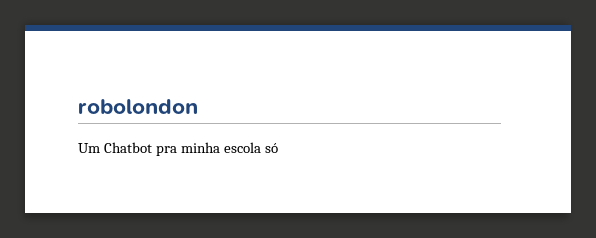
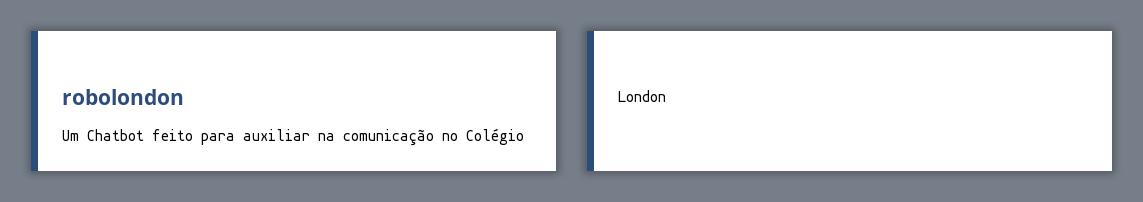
- Um Chatbot pra minha escola só
+ Um Chatbot feito para auxiliar na comunicação no Colégio London

